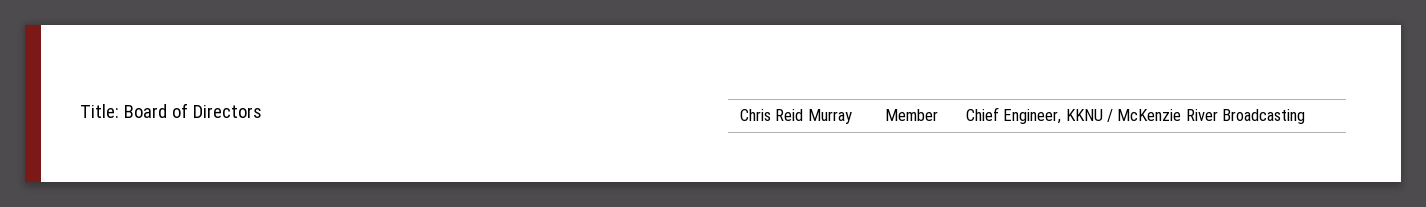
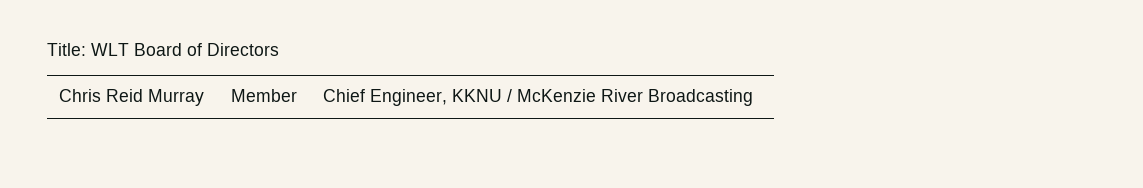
- Title: Board of Directors
+ Title: WLT Board of Directors

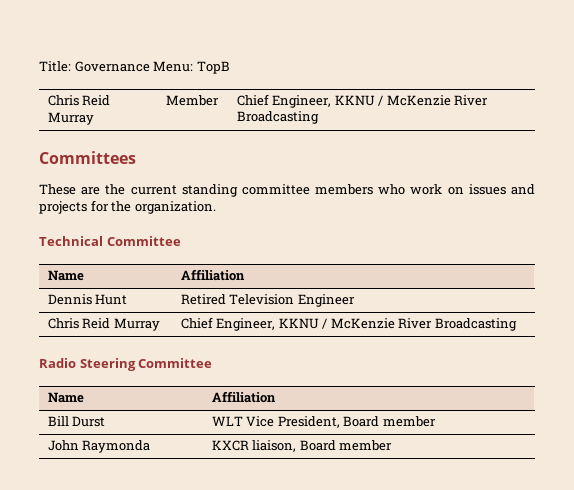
- Title: WLT Board of Directors
+ Title: Governance Menu: TopB
+ Committees
+ These are the current standing committee members who work on issues and projects for the organization.
+ Technical Committee
+ Name | Affiliation
+ Dennis Hunt | Retired Television Engineer
+ Chris Reid Murray | Chief Engineer, KKNU / McKenzie River Broadcasting
+ Radio Steering Committee
+ Name | Affiliation
+ Bill Durst | WLT Vice President, Board member
+ John Raymonda | KXCR liaison, Board member

